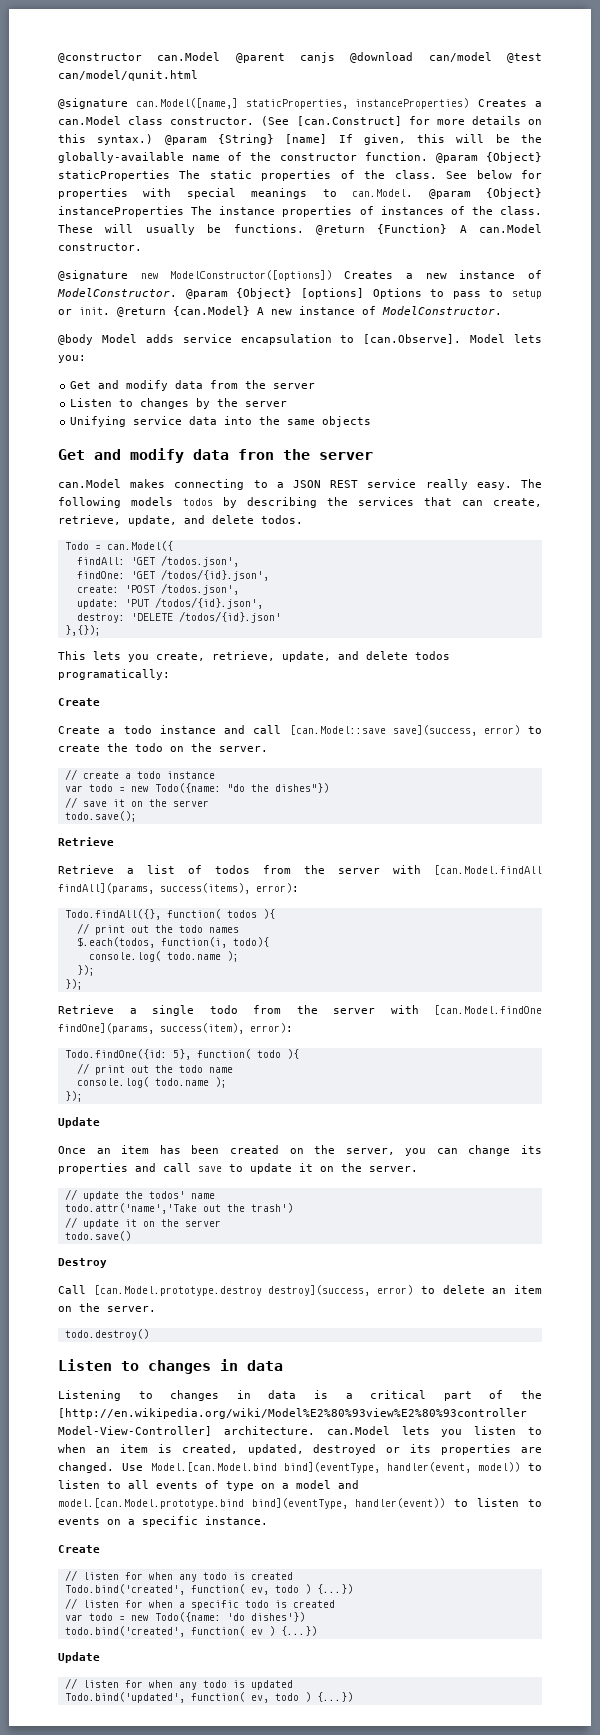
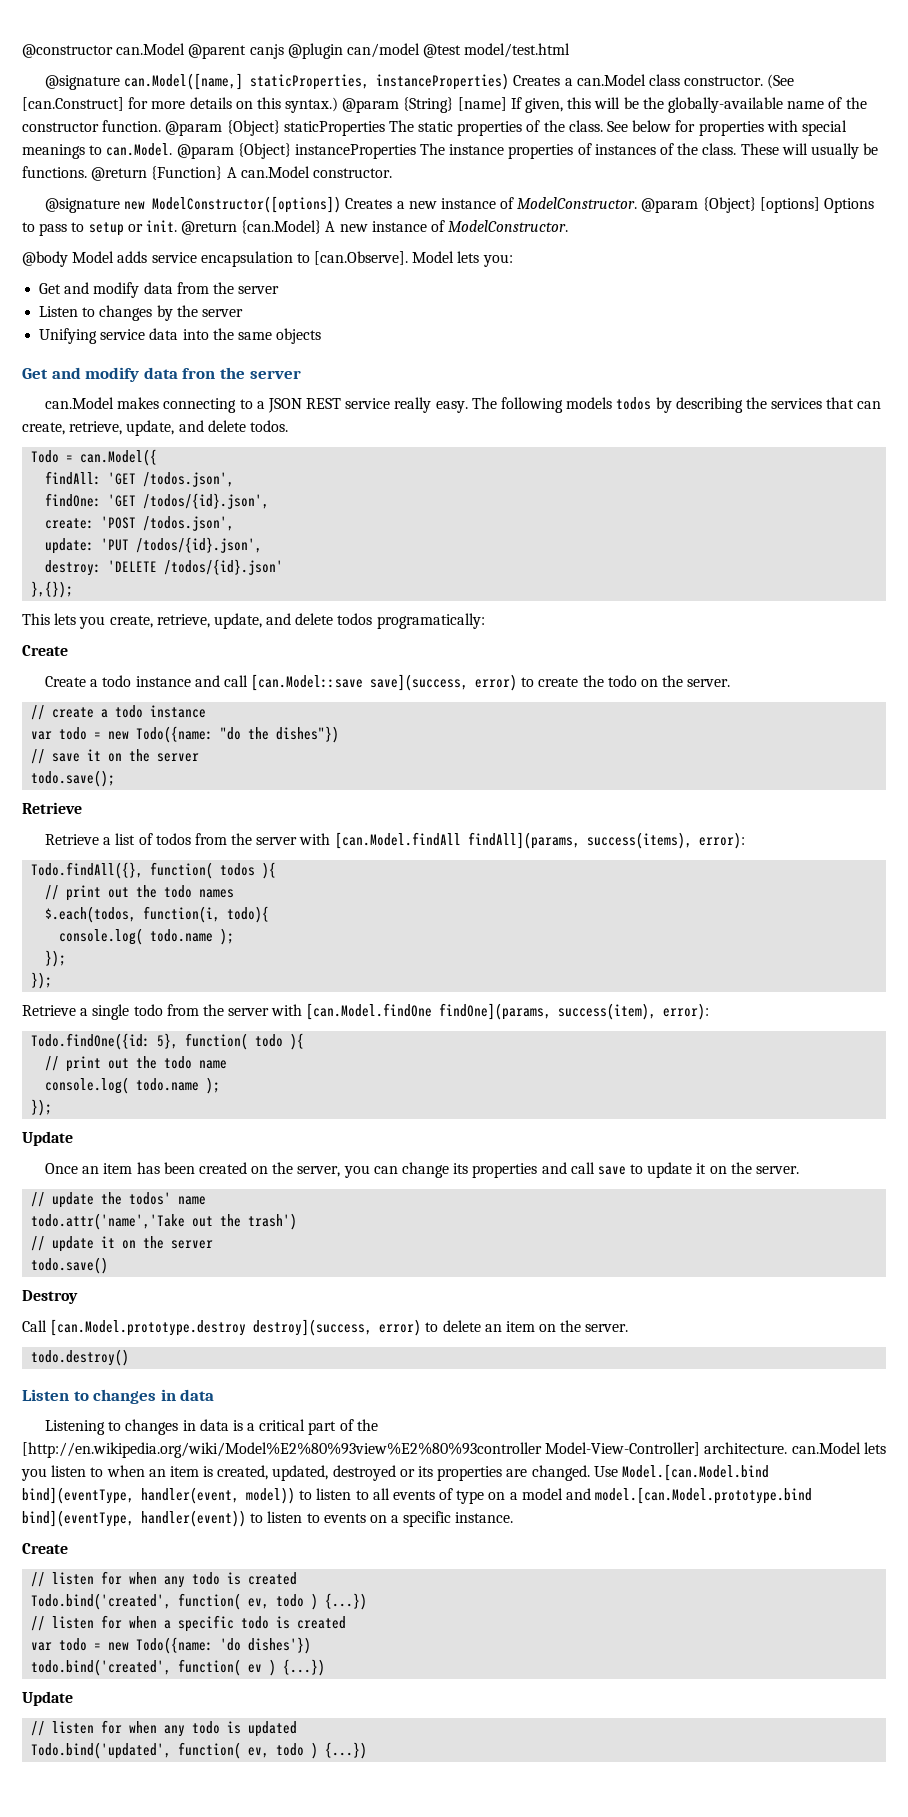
- @constructor can.Model @parent canjs @download can/model @test can/model/qunit.html
+ @constructor can.Model @parent canjs @plugin can/model @test model/test.html

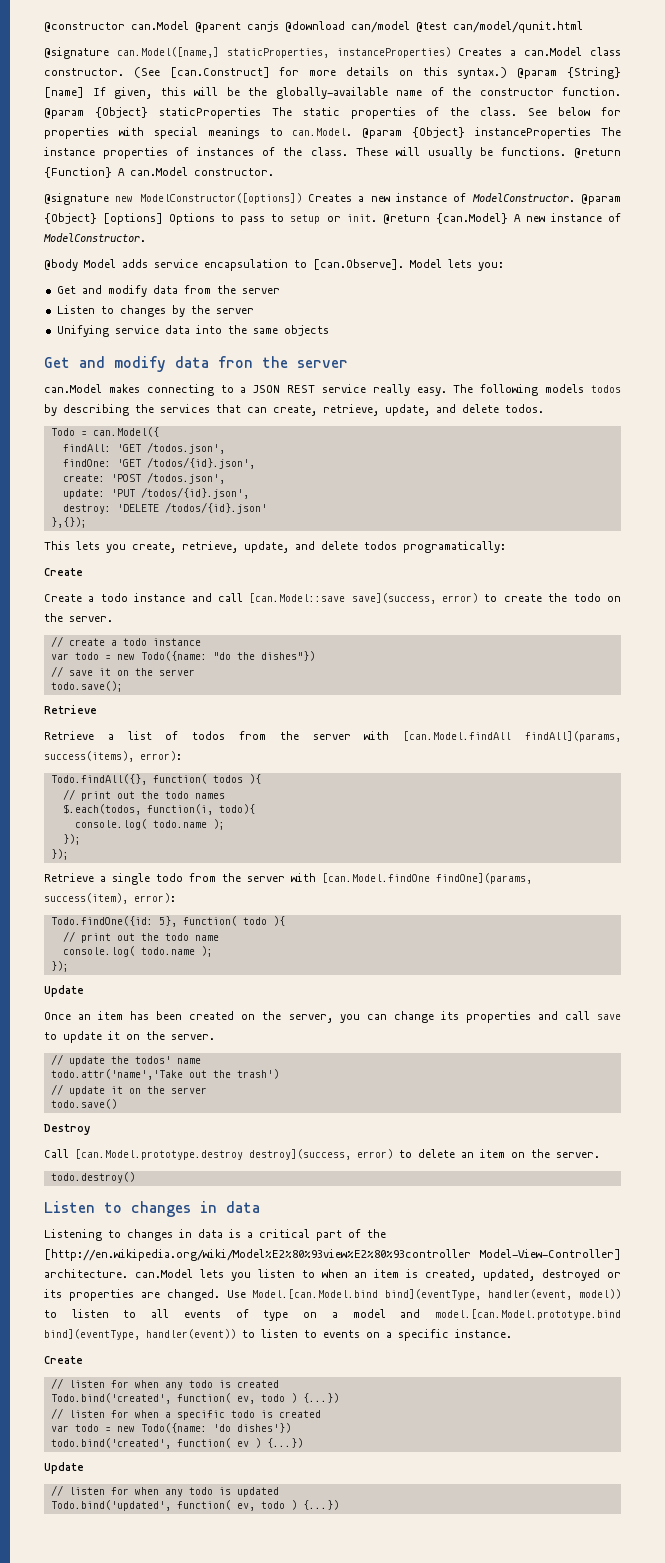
- @constructor can.Model @parent canjs @plugin can/model @test model/test.html
+ @constructor can.Model @parent canjs @download can/model @test can/model/qunit.html

